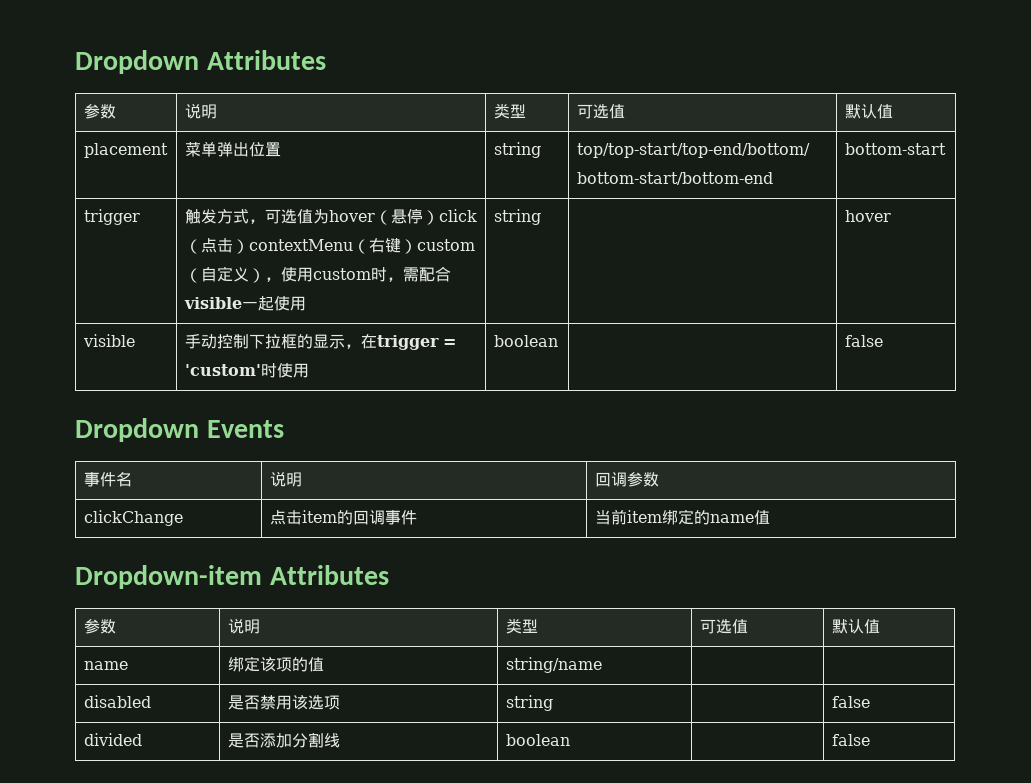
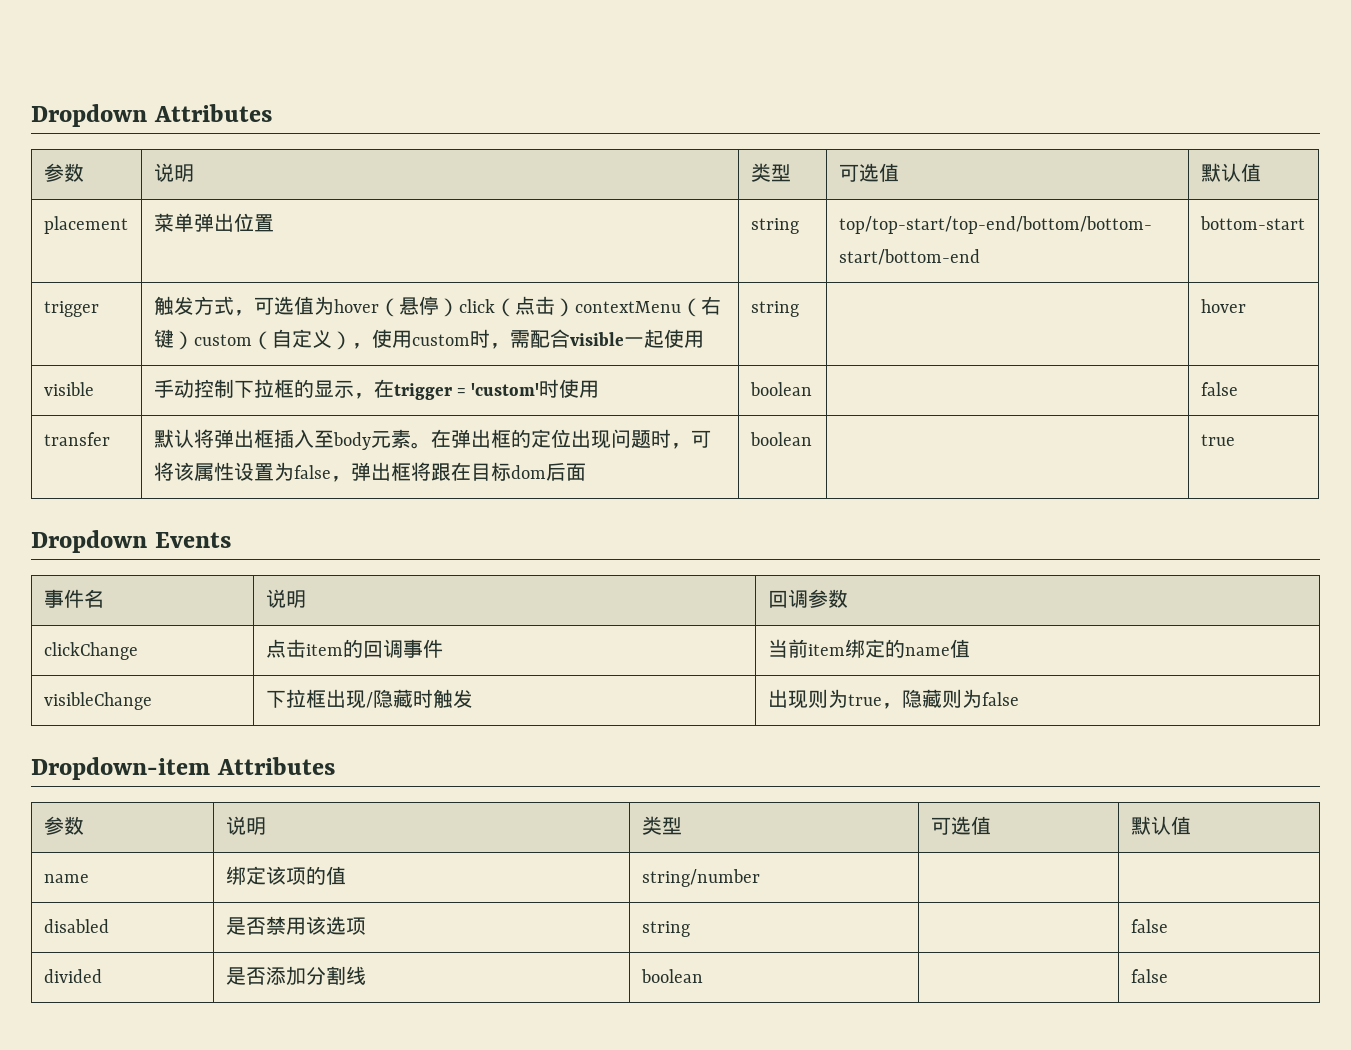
+ transfer | 默认将弹出框插入至body元素。在弹出框的定位出现问题时，可将该属性设置为false，弹出框将跟在目标dom后面 | boolean | | true
+ visibleChange | 下拉框出现/隐藏时触发 | 出现则为true，隐藏则为false
- name | 绑定该项的值 | string/name | |
+ name | 绑定该项的值 | string/number | |

